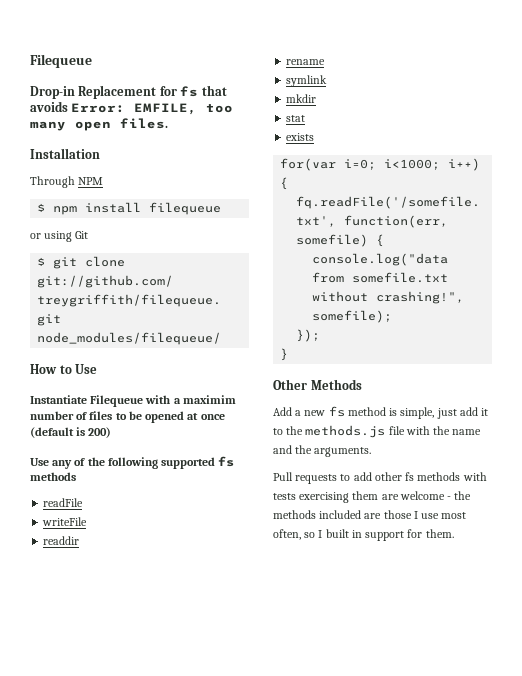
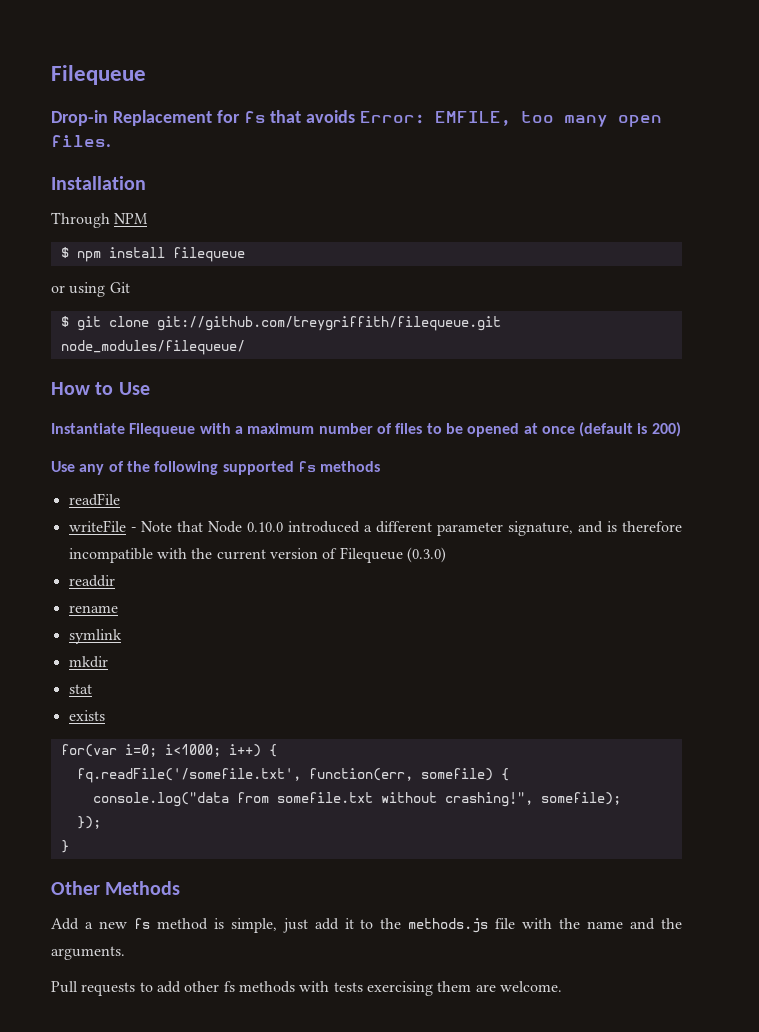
- Instantiate Filequeue with a maximim number of files to be opened at once (default is 200)
+ Instantiate Filequeue with a maximum number of files to be opened at once (default is 200)
- writeFile
+ writeFile - Note that Node 0.10.0 introduced a different parameter signature, and is therefore incompatible with the current version of Filequeue (0.3.0)
- Pull requests to add other fs methods with tests exercising them are welcome - the methods included are those I use most often, so I built in support for them.
+ Pull requests to add other fs methods with tests exercising them are welcome.

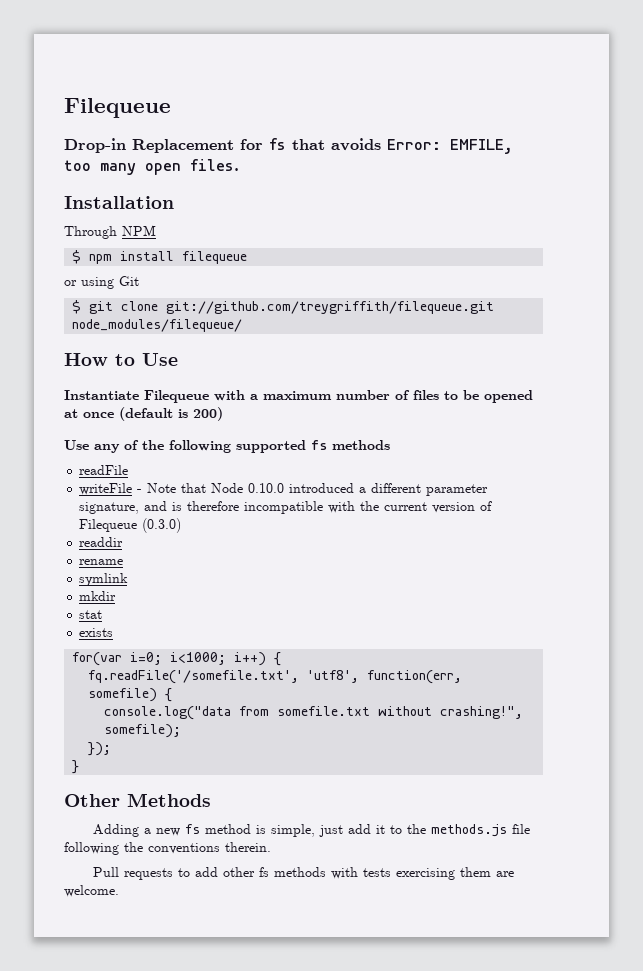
- fq.readFile('/somefile.txt', function(err, somefile) {
+ fq.readFile('/somefile.txt', 'utf8', function(err, somefile) {
- Add a new fs method is simple, just add it to the methods.js file with the name and the arguments.
+ Adding a new fs method is simple, just add it to the methods.js file following the conventions therein.

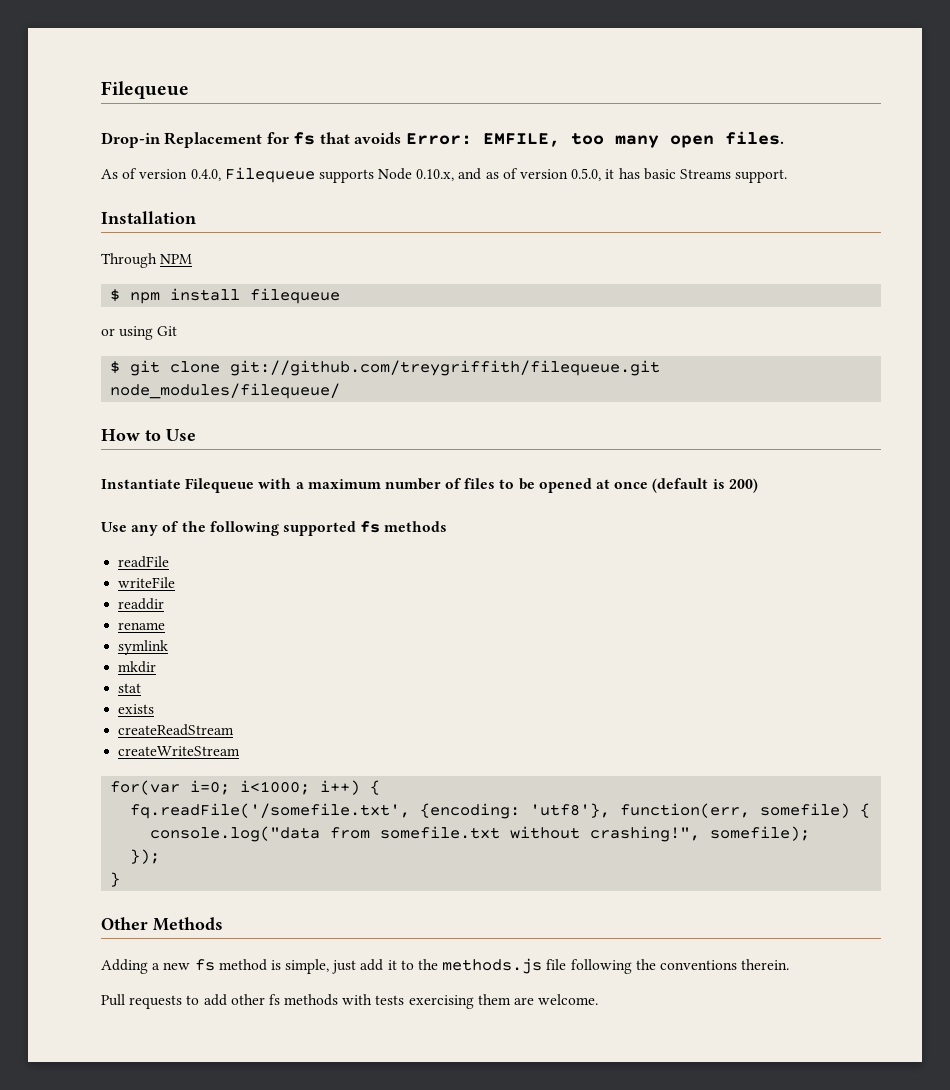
+ As of version 0.4.0, Filequeue supports Node 0.10.x, and as of version 0.5.0, it has basic Streams support.
- writeFile - Note that Node 0.10.0 introduced a different parameter signature, and is therefore incompatible with the current version of Filequeue (0.3.0)
+ writeFile
+ createReadStream
+ createWriteStream
- fq.readFile('/somefile.txt', 'utf8', function(err, somefile) {
+ fq.readFile('/somefile.txt', {encoding: 'utf8'}, function(err, somefile) {

